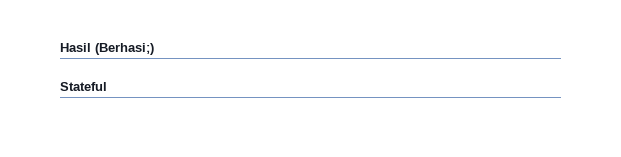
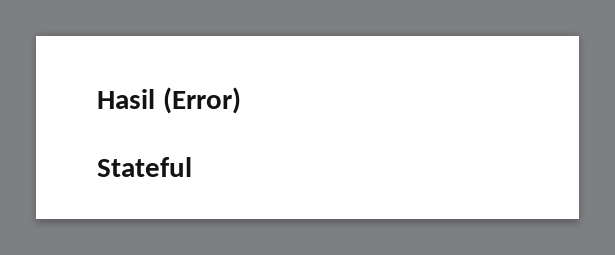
- Hasil (Berhasi;)
+ Hasil (Error)

